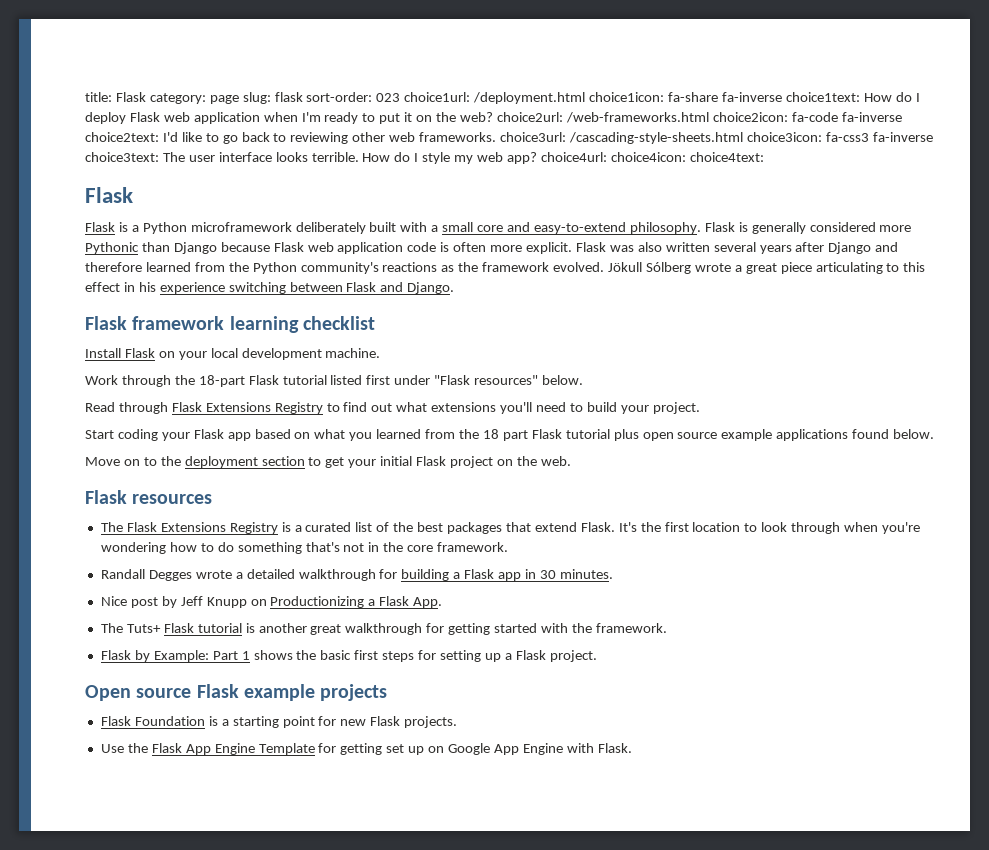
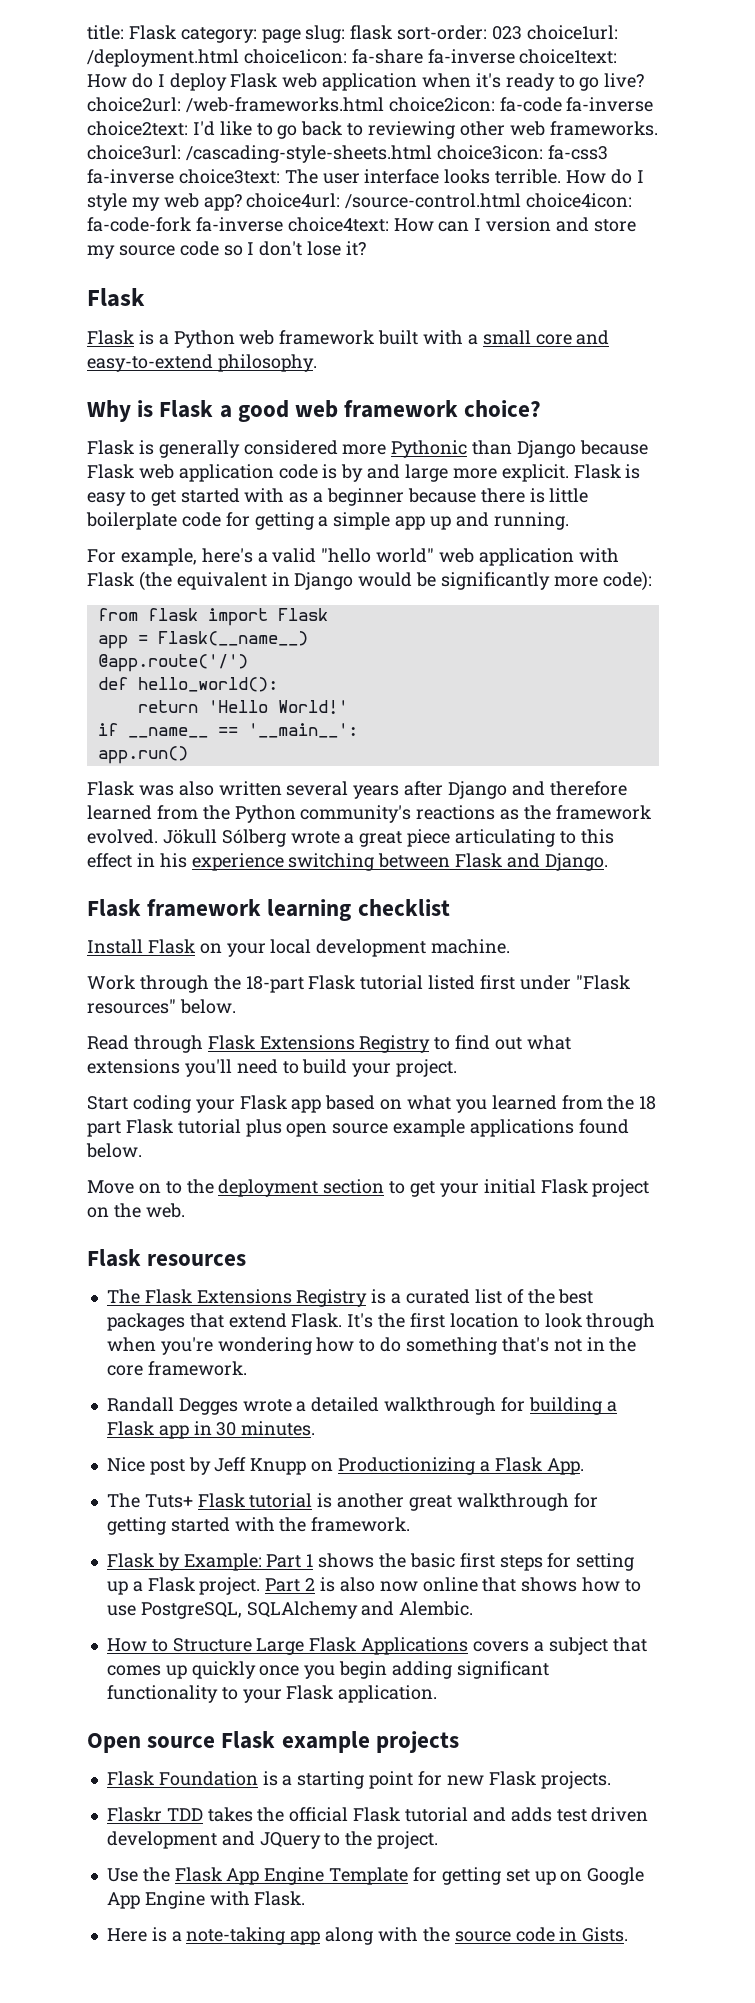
- title: Flask category: page slug: flask sort-order: 023 choice1url: /deployment.html choice1icon: fa-share fa-inverse choice1text: How do I deploy Flask web application when I'm ready to put it on the web? choice2url: /web-frameworks.html choice2icon: fa-code fa-inverse choice2text: I'd like to go back to reviewing other web frameworks. choice3url: /cascading-style-sheets.html choice3icon: fa-css3 fa-inverse choice3text: The user interface looks terrible.
+ title: Flask category: page slug: flask sort-order: 023 choice1url: /deployment.html choice1icon: fa-share fa-inverse choice1text: How do I deploy Flask web application when it's ready to go live? choice2url: /web-frameworks.html choice2icon: fa-code fa-inverse choice2text: I'd like to go back to reviewing other web frameworks. choice3url: /cascading-style-sheets.html choice3icon: fa-css3 fa-inverse choice3text: The user interface looks terrible.
- How do I style my web app? choice4url: choice4icon: choice4text:
+ How do I style my web app? choice4url: /source-control.html choice4icon: fa-code-fork fa-inverse choice4text: How can I version and store my source code so I don't lose it?
- Flask is a Python microframework deliberately built with a small core and easy-to-extend philosophy. Flask is generally considered more Pythonic than Django because Flask web application code is often more explicit. Flask was also written several years after Django and therefore learned from the Python community's reactions as the framework evolved.
+ Flask is a Python web framework built with a small core and easy-to-extend philosophy.
+ Why is Flask a good web framework choice?
+ Flask is generally considered more Pythonic than Django because Flask web application code is by and large more explicit. Flask is easy to get started with as a beginner because there is little boilerplate code for getting a simple app up and running.
+ For example, here's a valid "hello world" web application with Flask (the equivalent in Django would be significantly more code):
+ from flask import Flask
+ app = Flask(__name__)
+ @app.route('/')
+ def hello_world():
+ return 'Hello World!'
+ if __name__ == '__main__':
+ app.run()
+ Flask was also written several years after Django and therefore learned from the Python community's reactions as the framework evolved.
+ Part 2 is also now online that shows how to use PostgreSQL, SQLAlchemy and Alembic.
+ How to Structure Large Flask Applications covers a subject that comes up quickly once you begin adding significant functionality to your Flask application.
+ Flaskr TDD takes the official Flask tutorial and adds test driven development and JQuery to the project.
+ Here is a note-taking app along with the source code in Gists.

